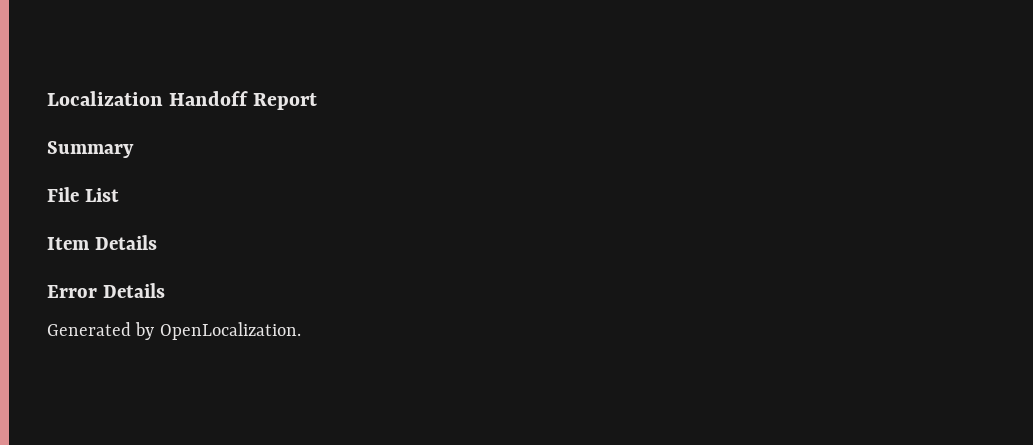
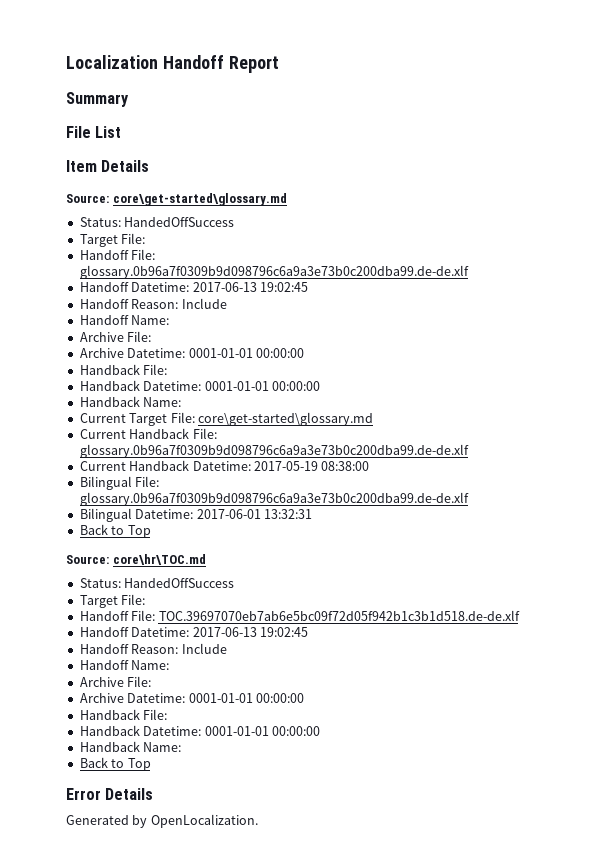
+ Source: core\get-started\glossary.md
+ Status: HandedOffSuccess
+ Target File:
+ Handoff File: glossary.0b96a7f0309b9d098796c6a9a3e73b0c200dba99.de-de.xlf
+ Handoff Datetime: 2017-06-13 19:02:45
+ Handoff Reason: Include
+ Handoff Name:
+ Archive File:
+ Archive Datetime: 0001-01-01 00:00:00
+ Handback File:
+ Handback Datetime: 0001-01-01 00:00:00
+ Handback Name:
+ Current Target File: core\get-started\glossary.md
+ Current Handback File: glossary.0b96a7f0309b9d098796c6a9a3e73b0c200dba99.de-de.xlf
+ Current Handback Datetime: 2017-05-19 08:38:00
+ Bilingual File: glossary.0b96a7f0309b9d098796c6a9a3e73b0c200dba99.de-de.xlf
+ Bilingual Datetime: 2017-06-01 13:32:31
+ Back to Top
+ Source: core\hr\TOC.md
+ Status: HandedOffSuccess
+ Target File:
+ Handoff File: TOC.39697070eb7ab6e5bc09f72d05f942b1c3b1d518.de-de.xlf
+ Handoff Datetime: 2017-06-13 19:02:45
+ Handoff Reason: Include
+ Handoff Name:
+ Archive File:
+ Archive Datetime: 0001-01-01 00:00:00
+ Handback File:
+ Handback Datetime: 0001-01-01 00:00:00
+ Handback Name:
+ Back to Top

